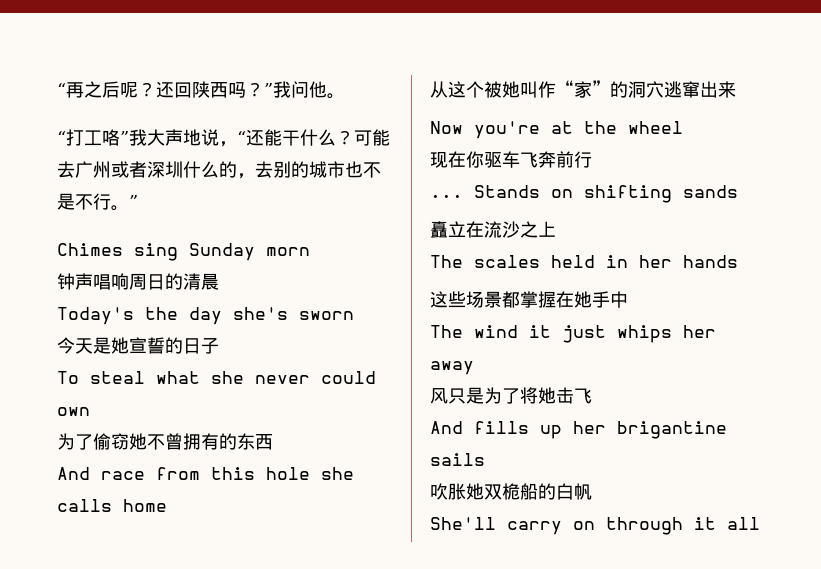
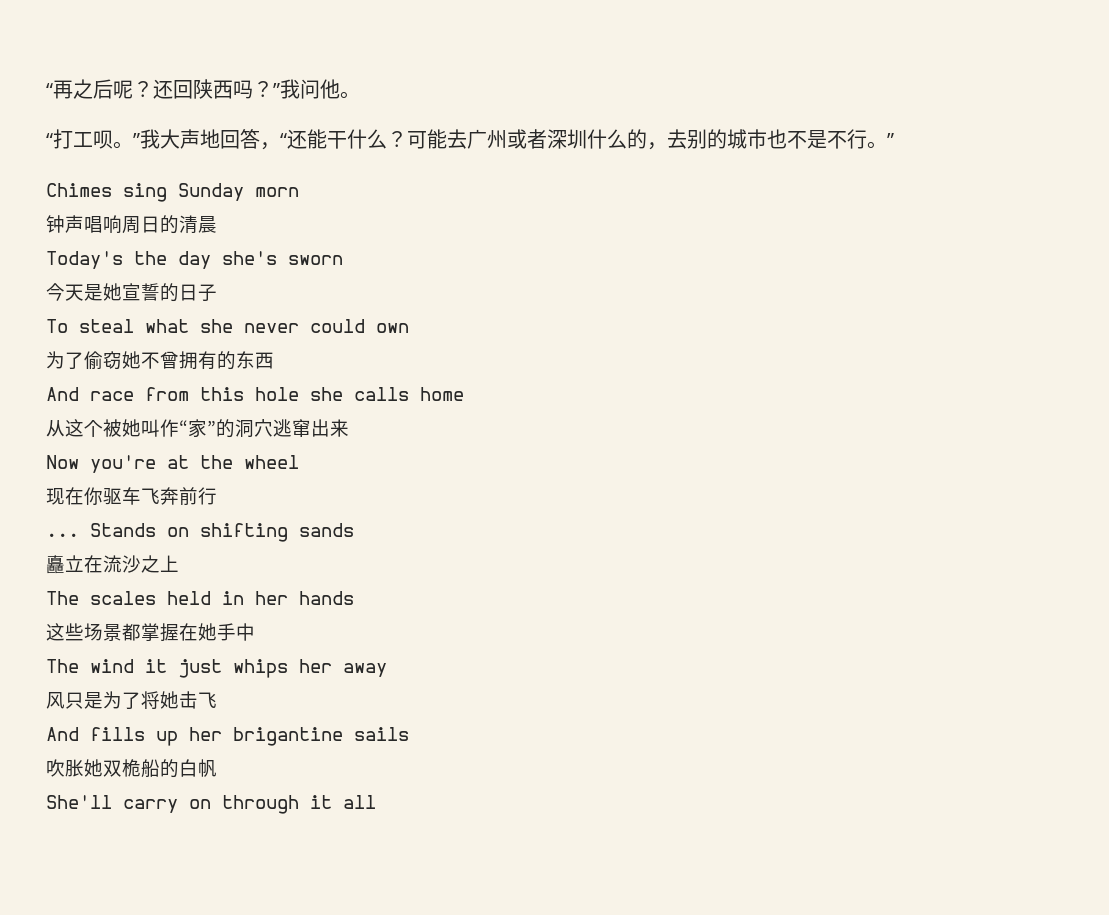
- “打工咯”我大声地说，“还能干什么？
+ “打工呗。”我大声地回答，“还能干什么？

